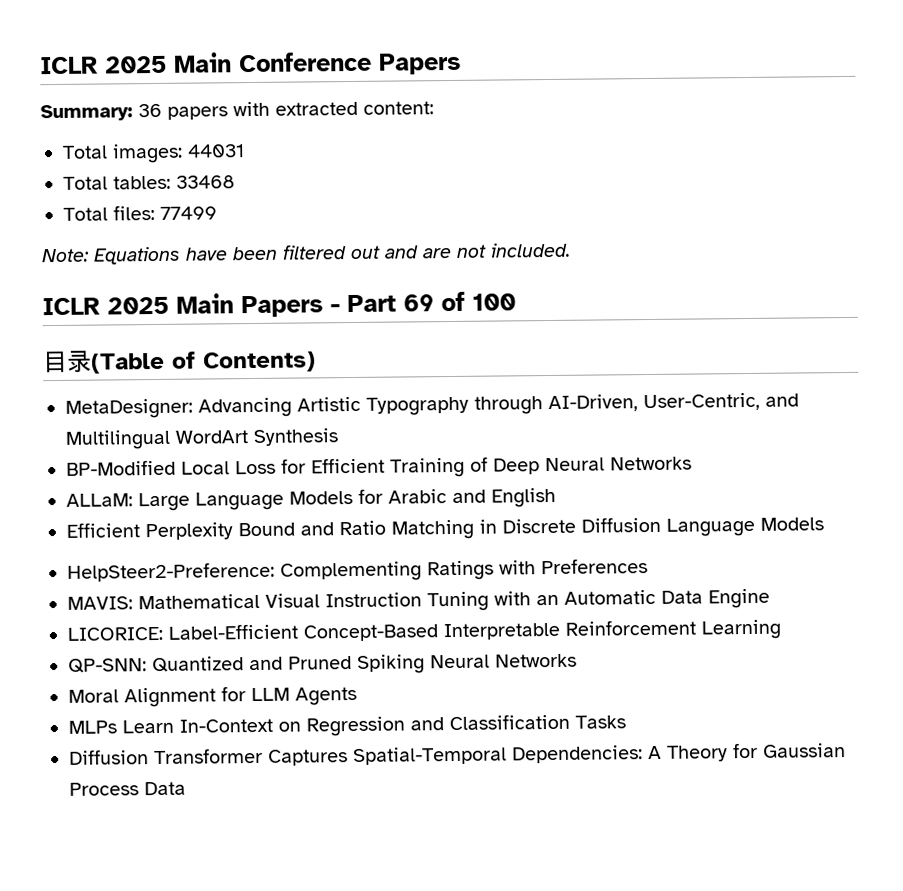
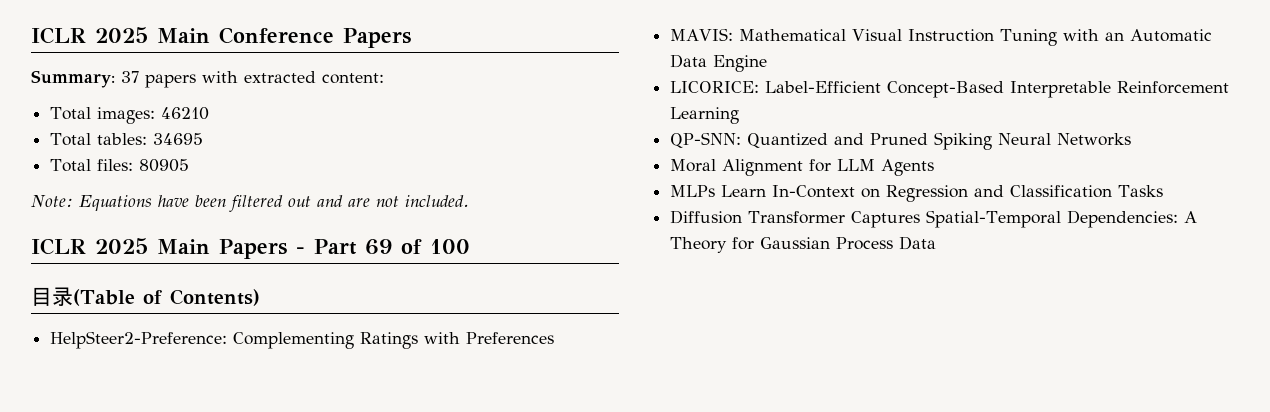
- Summary: 36 papers with extracted content:
+ Summary: 37 papers with extracted content:
- Total images: 44031
+ Total images: 46210
- Total tables: 33468
+ Total tables: 34695
- Total files: 77499
+ Total files: 80905
- MetaDesigner: Advancing Artistic Typography through AI-Driven, User-Centric, and Multilingual WordArt Synthesis
- BP-Modified Local Loss for Efficient Training of Deep Neural Networks
- ALLaM: Large Language Models for Arabic and English
- Efficient Perplexity Bound and Ratio Matching in Discrete Diffusion Language Models

